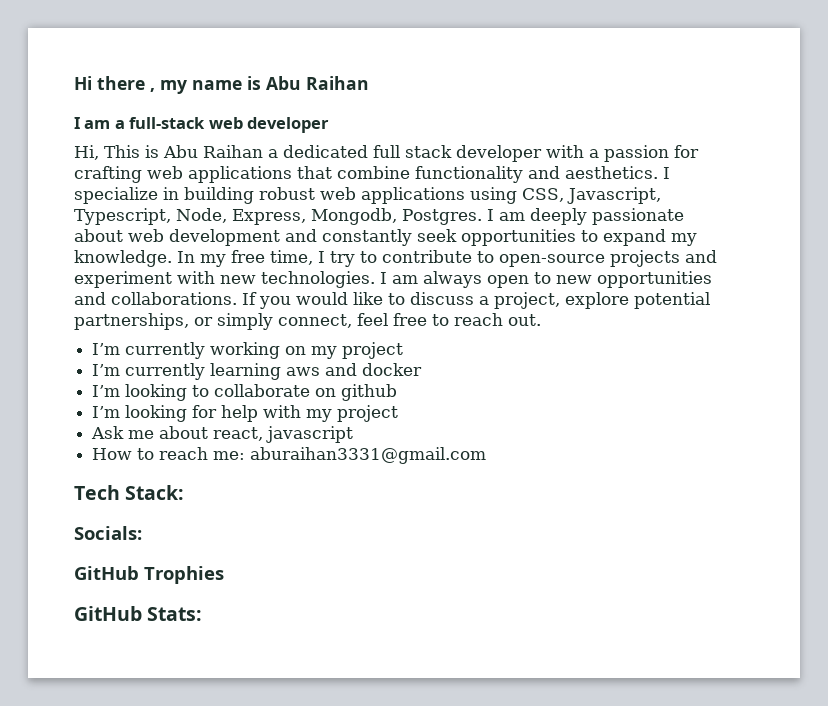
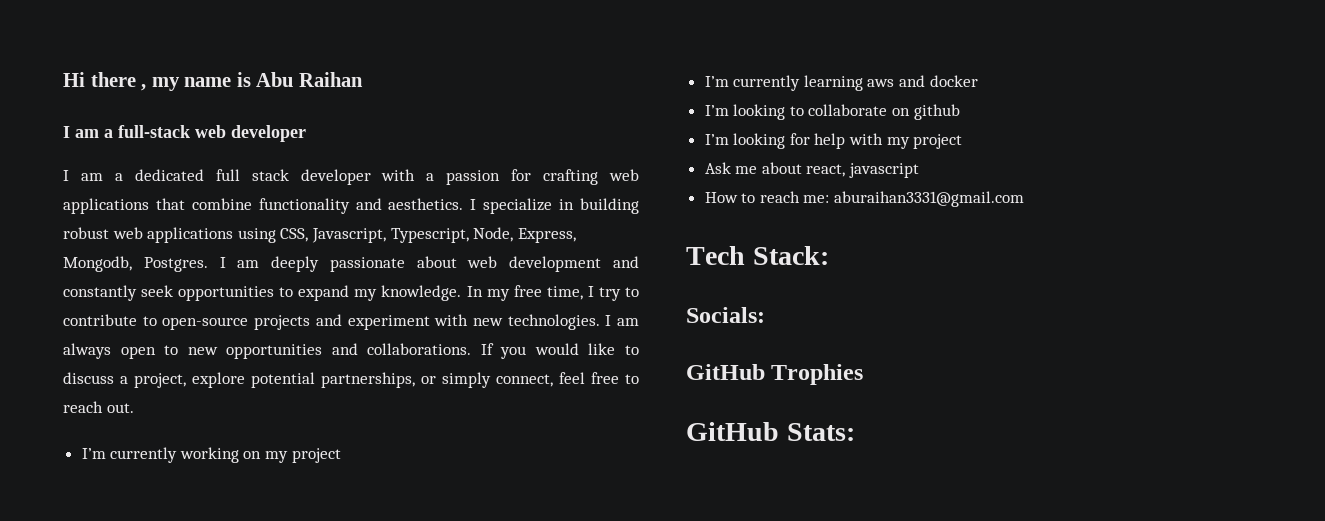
- Hi, This is Abu Raihan a dedicated full stack developer with a passion for crafting web applications that combine functionality and aesthetics.
+ I am a dedicated full stack developer with a passion for crafting web applications that combine functionality and aesthetics.

